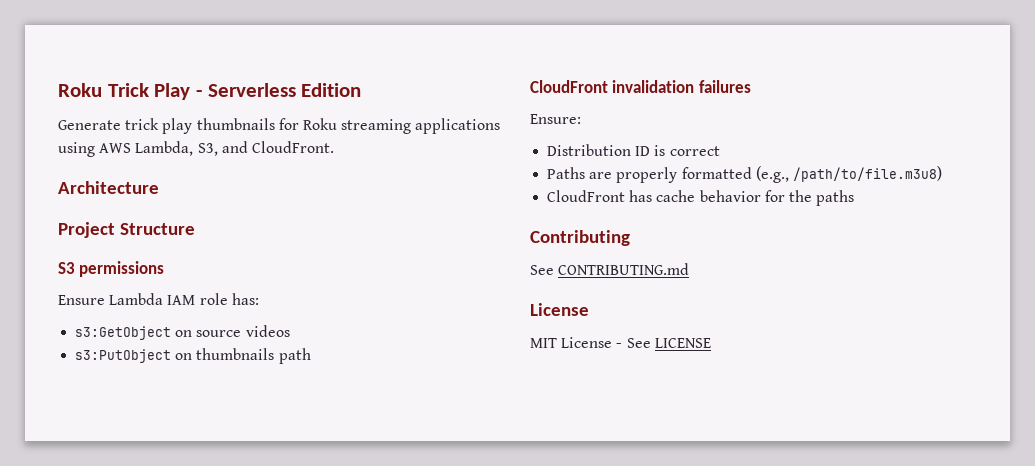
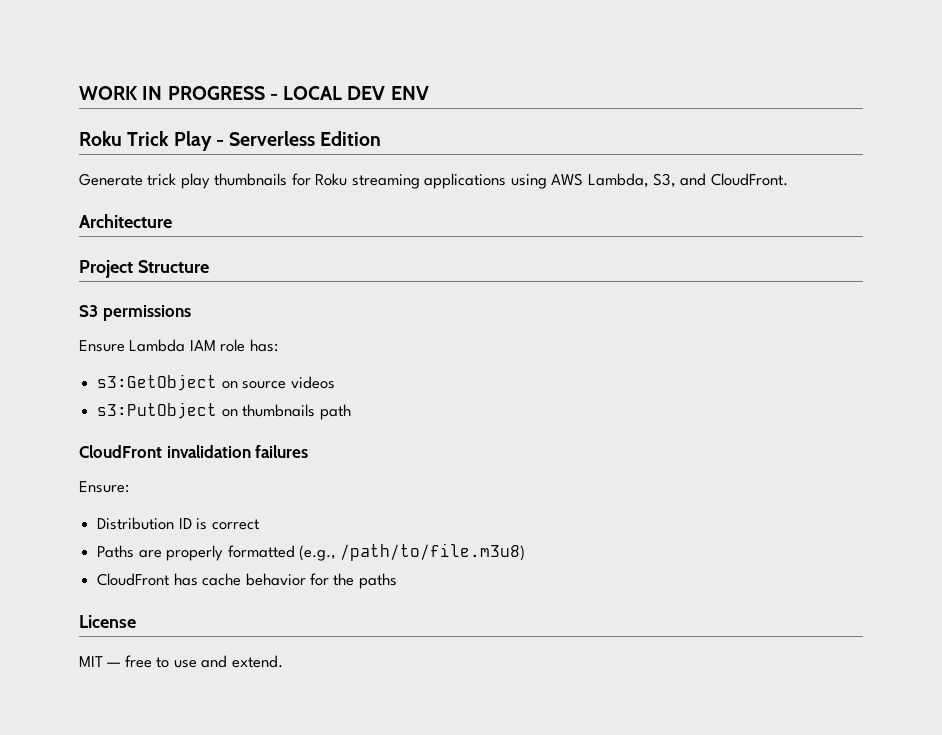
+ WORK IN PROGRESS - LOCAL DEV ENV
- Contributing
- See CONTRIBUTING.md
- MIT License - See LICENSE
+ MIT — free to use and extend.

